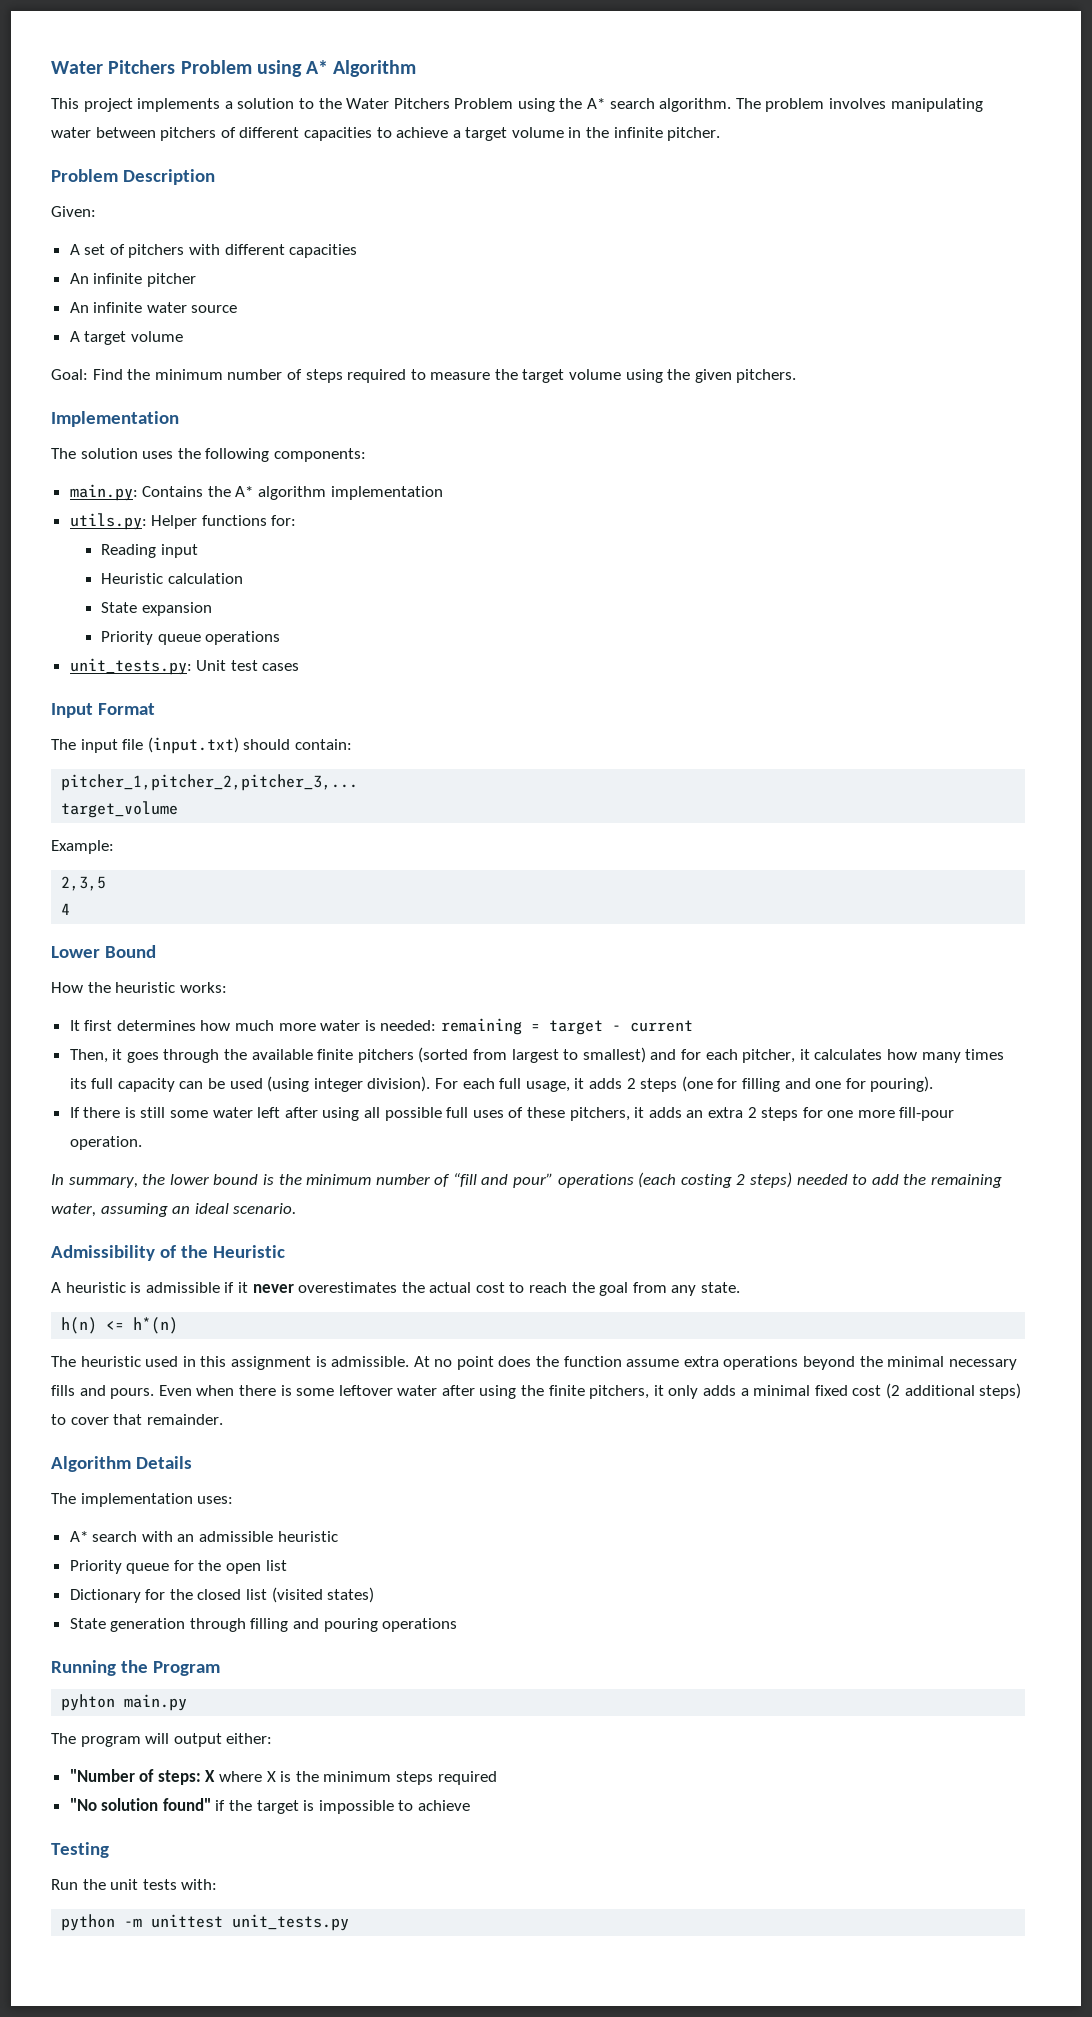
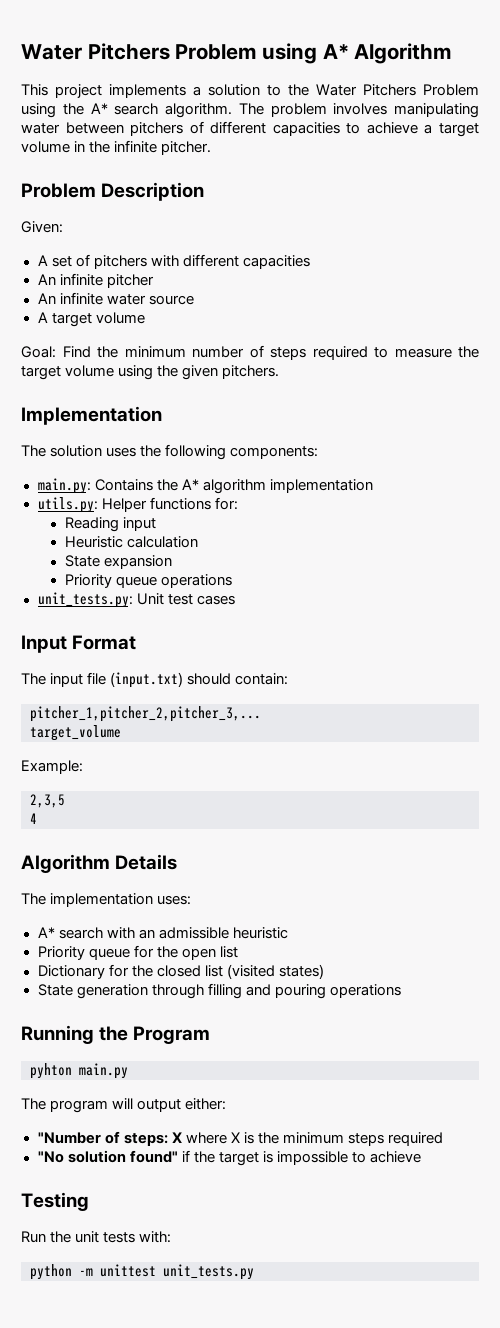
- Lower Bound
- How the heuristic works:
- It first determines how much more water is needed: remaining = target - current
- Then, it goes through the available finite pitchers (sorted from largest to smallest) and for each pitcher, it calculates how many times its full capacity can be used (using integer division). For each full usage, it adds 2 steps (one for filling and one for pouring).
- If there is still some water left after using all possible full uses of these pitchers, it adds an extra 2 steps for one more fill-pour operation.
- In summary, the lower bound is the minimum number of “fill and pour” operations (each costing 2 steps) needed to add the remaining water, assuming an ideal scenario.
- Admissibility of the Heuristic
- A heuristic is admissible if it never overestimates the actual cost to reach the goal from any state.
- h(n) <= h*(n)
- The heuristic used in this assignment is admissible. At no point does the function assume extra operations beyond the minimal necessary fills and pours. Even when there is some leftover water after using the finite pitchers, it only adds a minimal fixed cost (2 additional steps) to cover that remainder.

